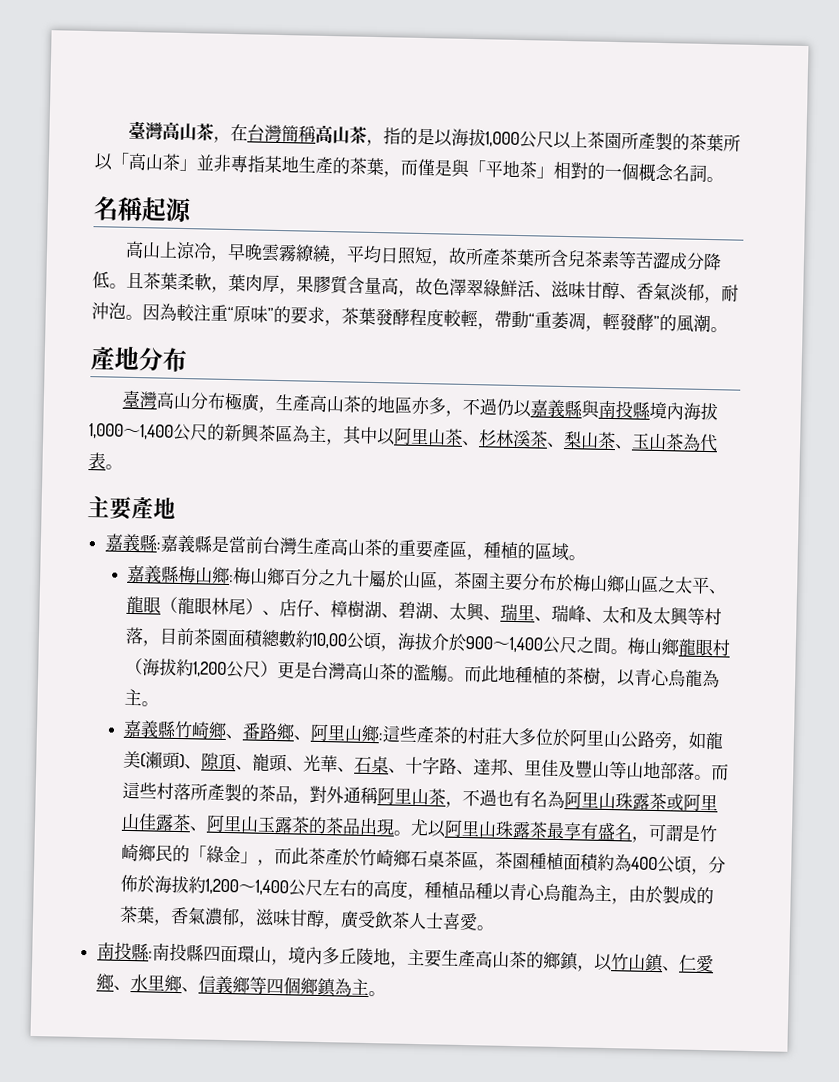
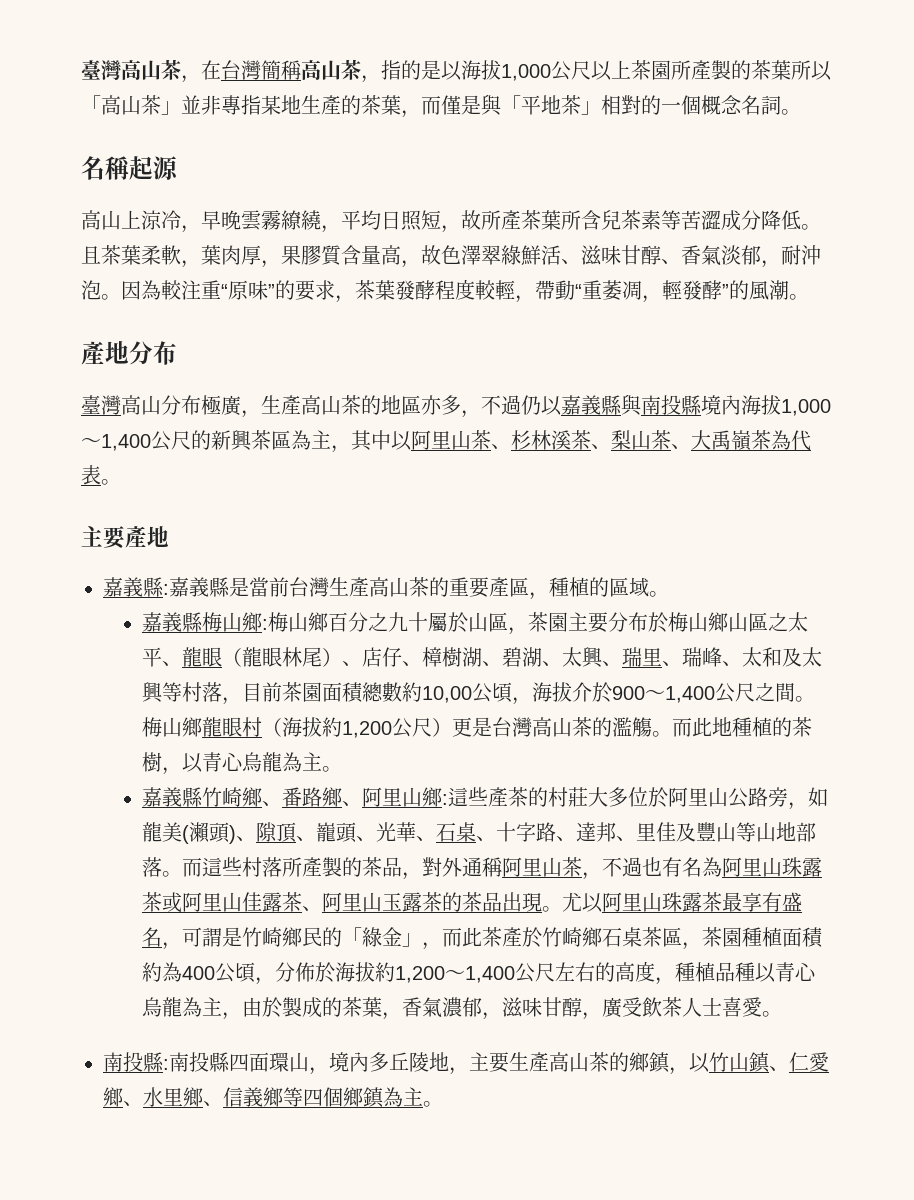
- 臺灣高山分布極廣，生產高山茶的地區亦多，不過仍以嘉義縣與南投縣境內海拔1,000～1,400公尺的新興茶區為主，其中以阿里山茶、杉林溪茶、梨山茶、玉山茶為代表。
+ 臺灣高山分布極廣，生產高山茶的地區亦多，不過仍以嘉義縣與南投縣境內海拔1,000～1,400公尺的新興茶區為主，其中以阿里山茶、杉林溪茶、梨山茶、大禹嶺茶為代表。

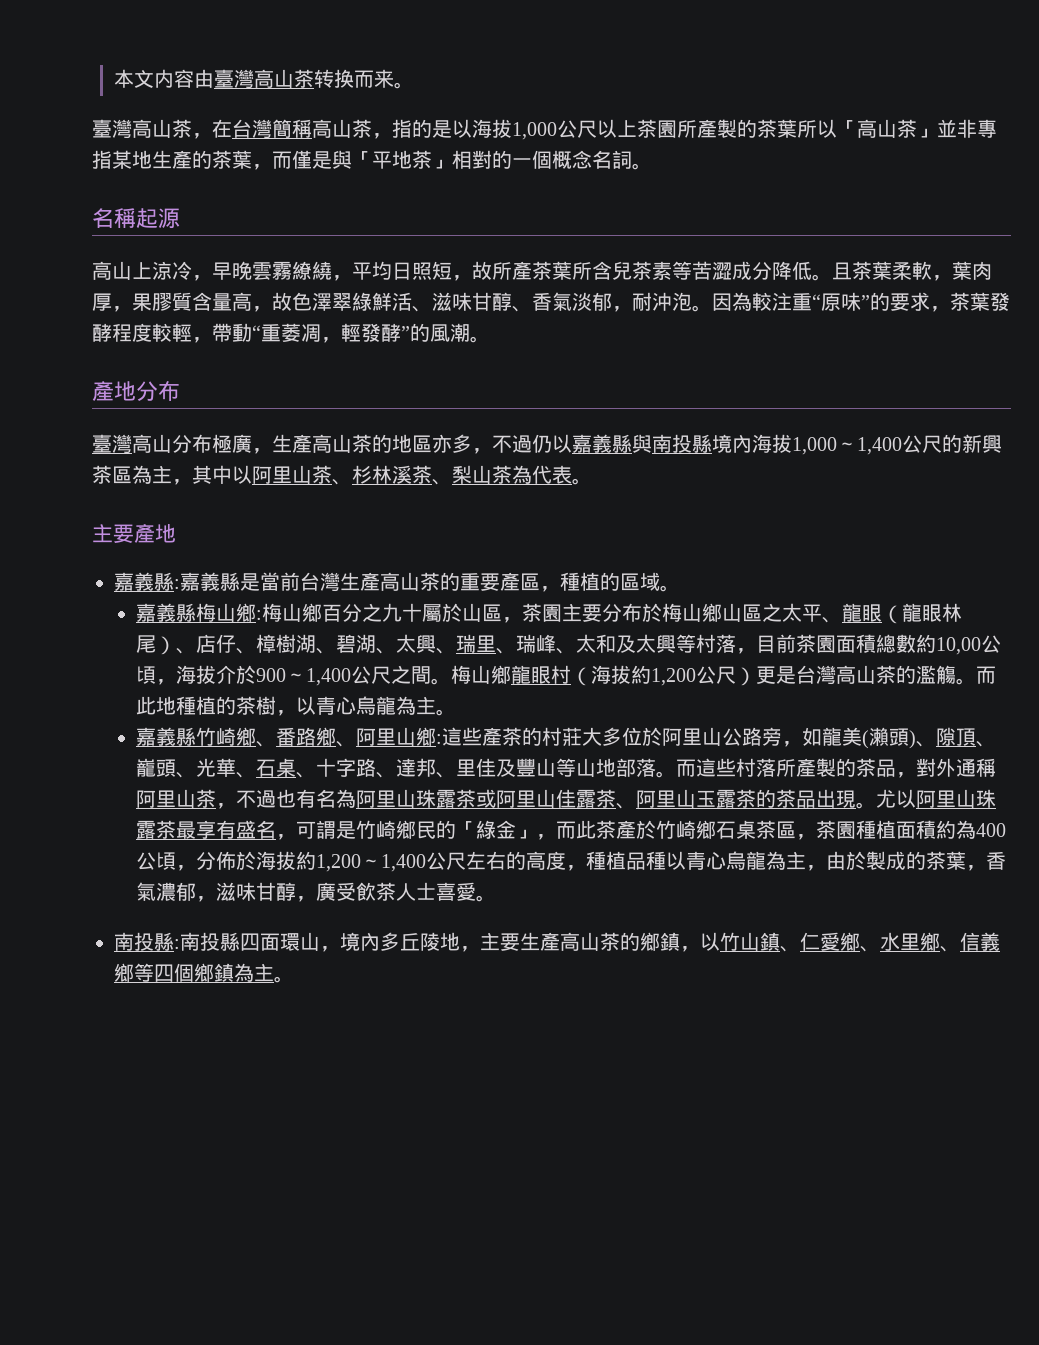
+ 本文内容由臺灣高山茶转换而来。
- 臺灣高山分布極廣，生產高山茶的地區亦多，不過仍以嘉義縣與南投縣境內海拔1,000～1,400公尺的新興茶區為主，其中以阿里山茶、杉林溪茶、梨山茶、大禹嶺茶為代表。
+ 臺灣高山分布極廣，生產高山茶的地區亦多，不過仍以嘉義縣與南投縣境內海拔1,000～1,400公尺的新興茶區為主，其中以阿里山茶、杉林溪茶、梨山茶為代表。

